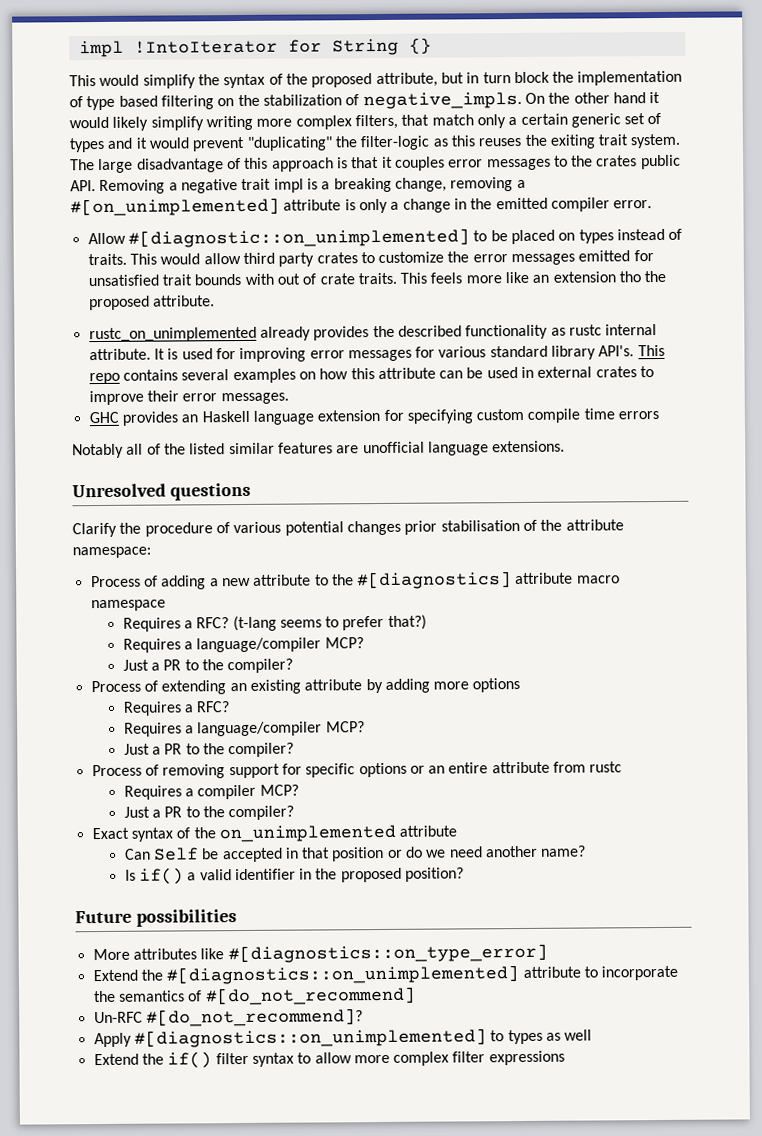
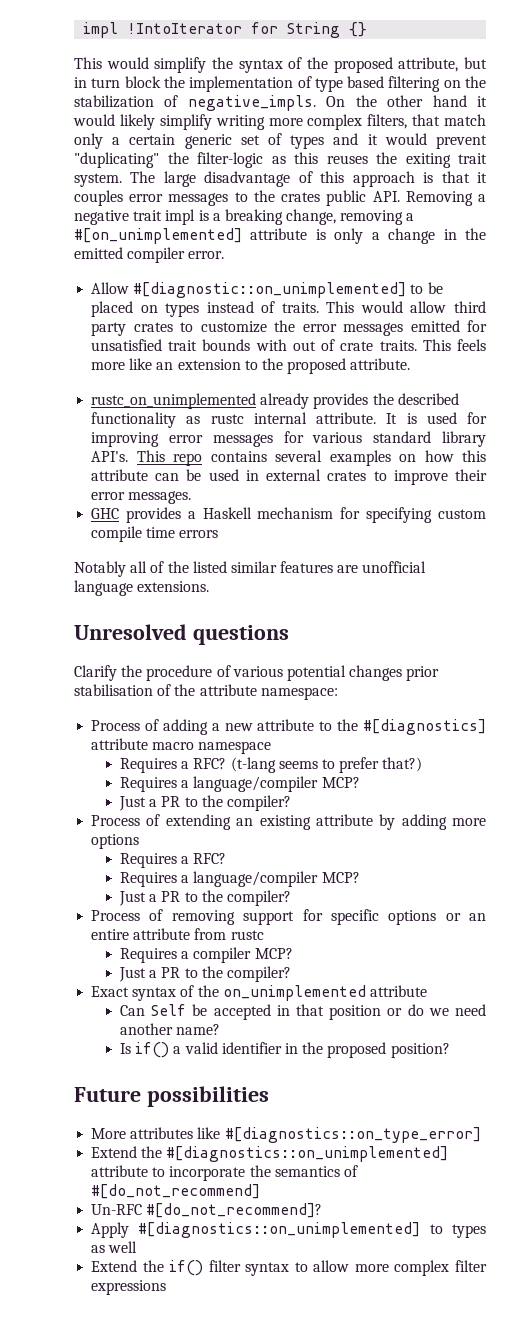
- This feels more like an extension tho the proposed attribute.
+ This feels more like an extension to the proposed attribute.
- GHC provides an Haskell language extension for specifying custom compile time errors
+ GHC provides a Haskell mechanism for specifying custom compile time errors

